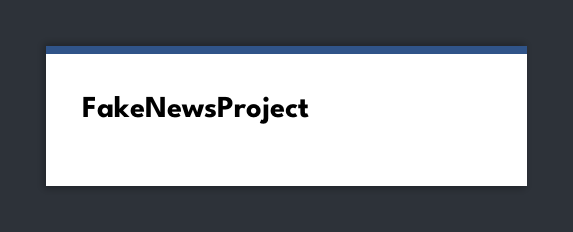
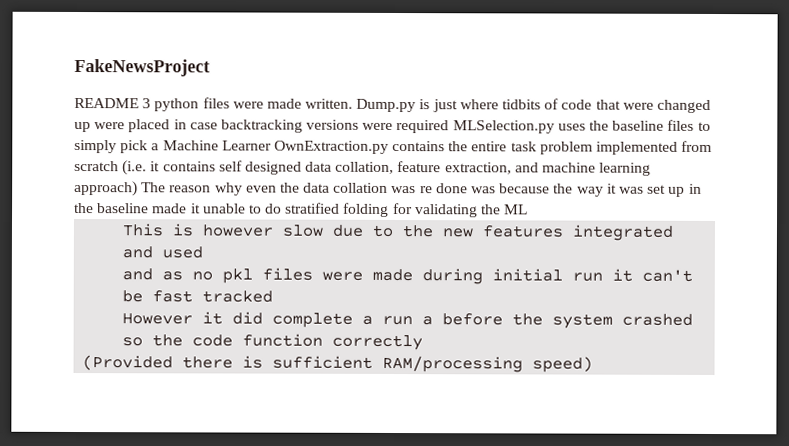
+ README 3 python files were made written. Dump.py is just where tidbits of code that were changed up were placed in case backtracking versions were required MLSelection.py uses the baseline files to simply pick a Machine Learner OwnExtraction.py contains the entire task problem implemented from scratch (i.e. it contains self designed data collation, feature extraction, and machine learning approach) The reason why even the data collation was re done was because the way it was set up in the baseline made it unable to do stratified folding for validating the ML
+ This is however slow due to the new features integrated and used
+ and as no pkl files were made during initial run it can't be fast tracked
+ However it did complete a run a before the system crashed so the code function correctly
+ (Provided there is sufficient RAM/processing speed)

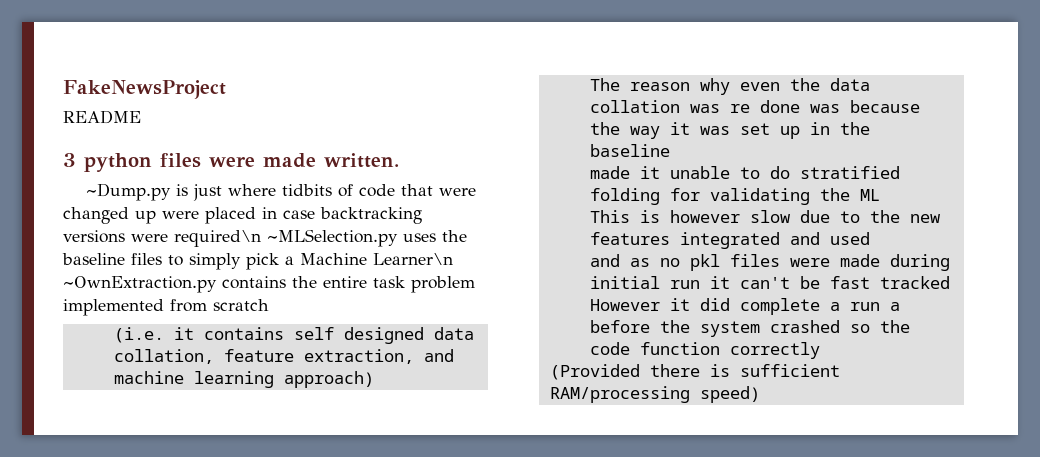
- README 3 python files were made written. Dump.py is just where tidbits of code that were changed up were placed in case backtracking versions were required MLSelection.py uses the baseline files to simply pick a Machine Learner OwnExtraction.py contains the entire task problem implemented from scratch (i.e. it contains self designed data collation, feature extraction, and machine learning approach) The reason why even the data collation was re done was because the way it was set up in the baseline made it unable to do stratified folding for validating the ML
+ README
+ 3 python files were made written.
+ ~Dump.py is just where tidbits of code that were changed up were placed in case backtracking versions were required\n ~MLSelection.py uses the baseline files to simply pick a Machine Learner\n ~OwnExtraction.py contains the entire task problem implemented from scratch
+ (i.e. it contains self designed data collation, feature extraction, and machine learning approach)
+ The reason why even the data collation was re done was because the way it was set up in the baseline
+ made it unable to do stratified folding for validating the ML

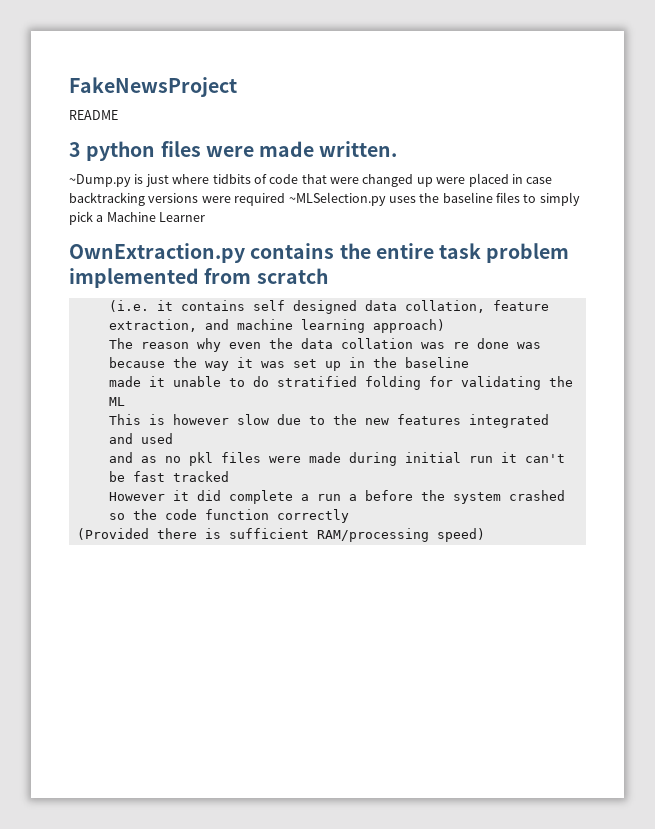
- ~Dump.py is just where tidbits of code that were changed up were placed in case backtracking versions were required\n ~MLSelection.py uses the baseline files to simply pick a Machine Learner\n ~OwnExtraction.py contains the entire task problem implemented from scratch
+ ~Dump.py is just where tidbits of code that were changed up were placed in case backtracking versions were required ~MLSelection.py uses the baseline files to simply pick a Machine Learner
+ OwnExtraction.py contains the entire task problem implemented from scratch

